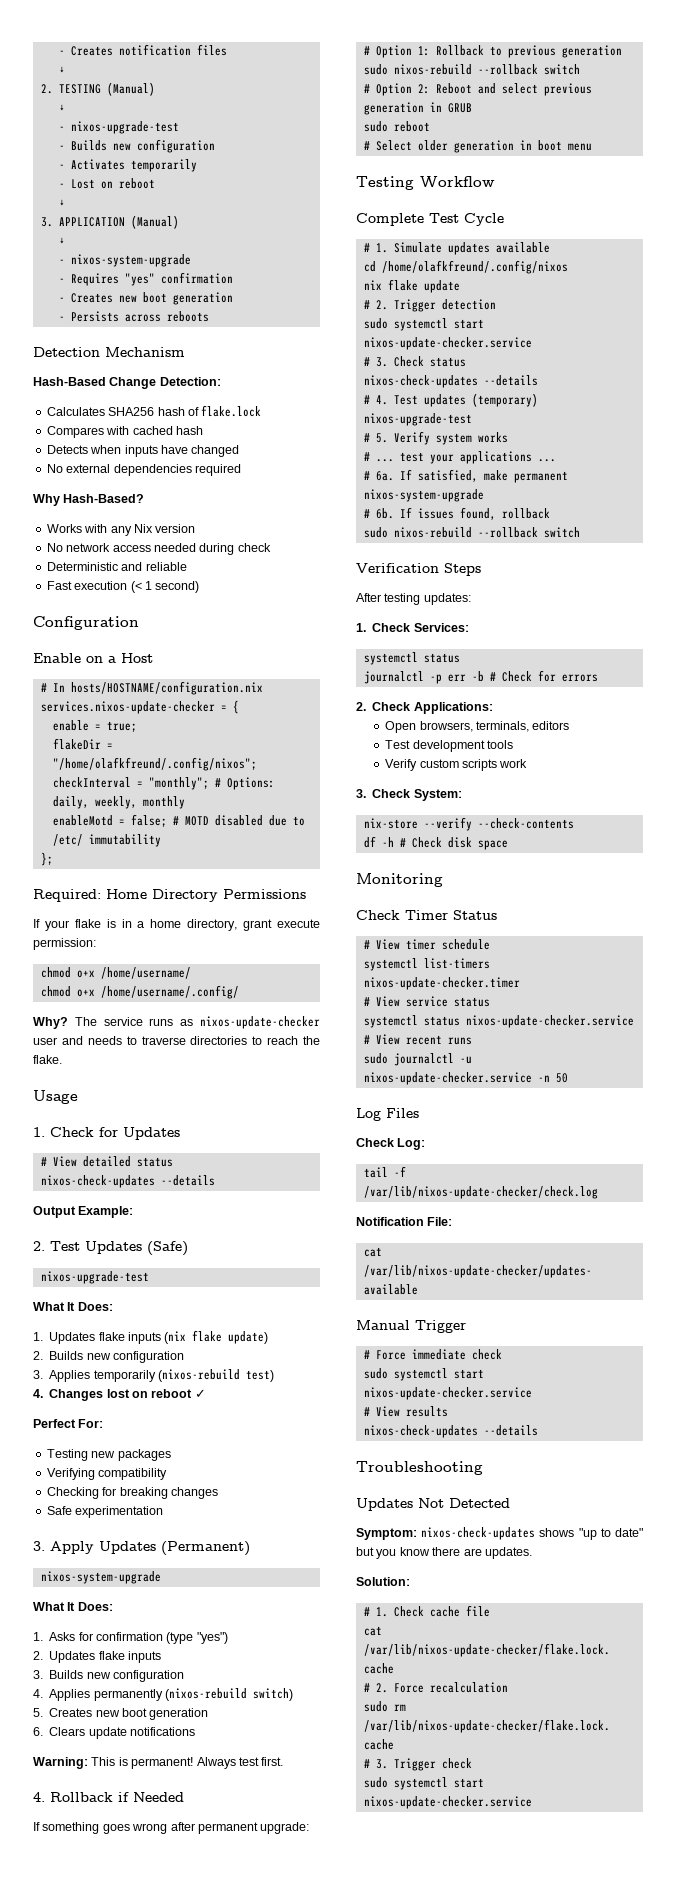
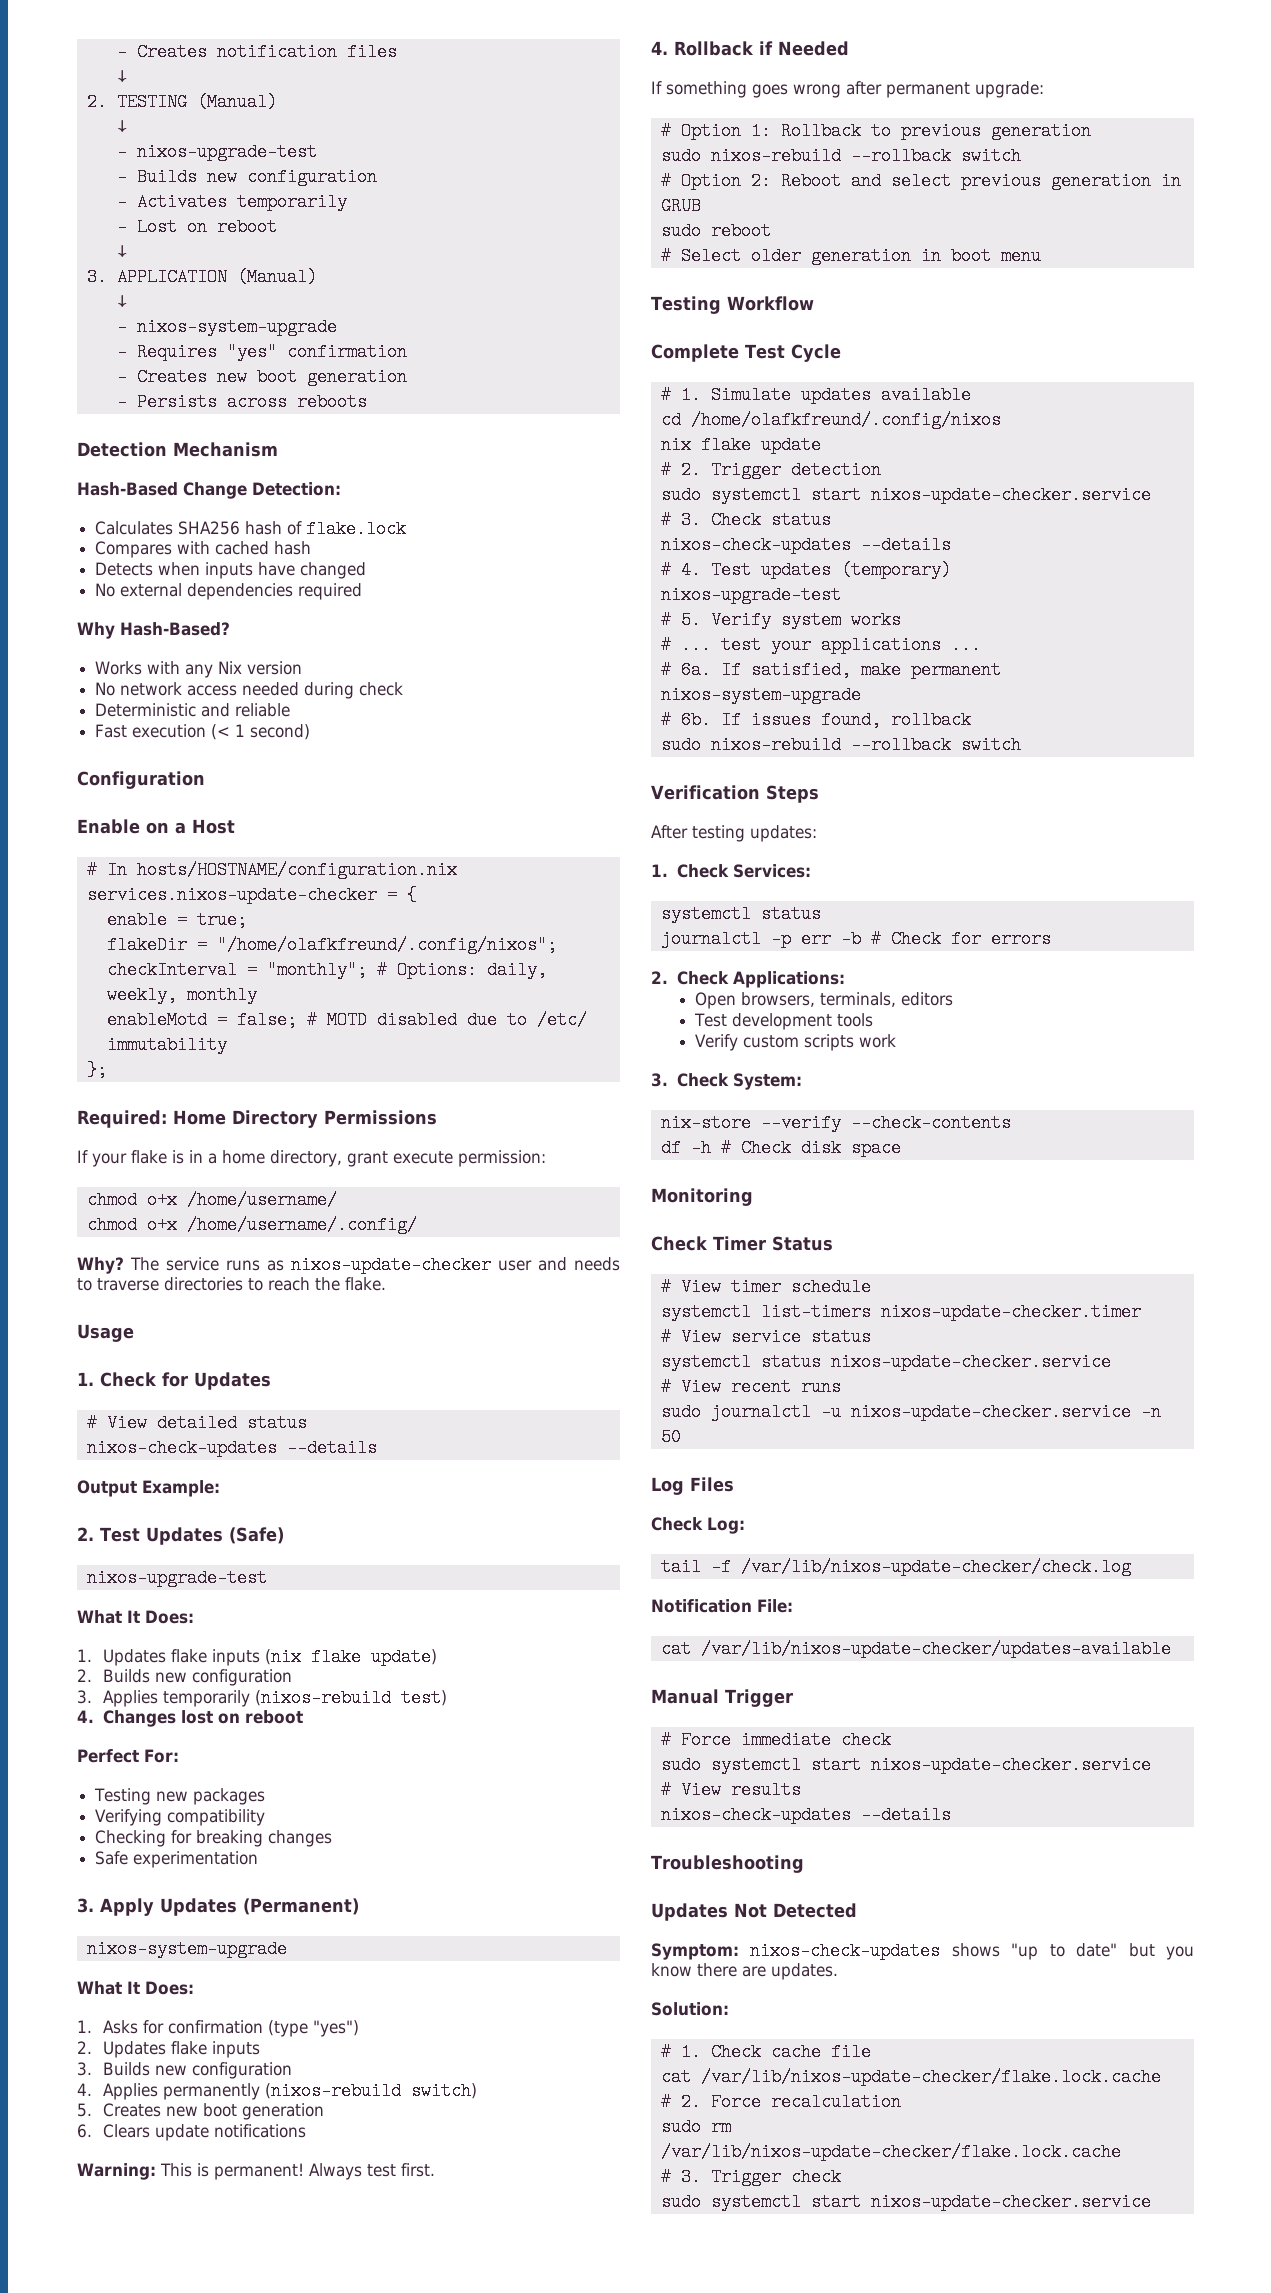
- 4. Changes lost on reboot ✓
+ 4. Changes lost on reboot

